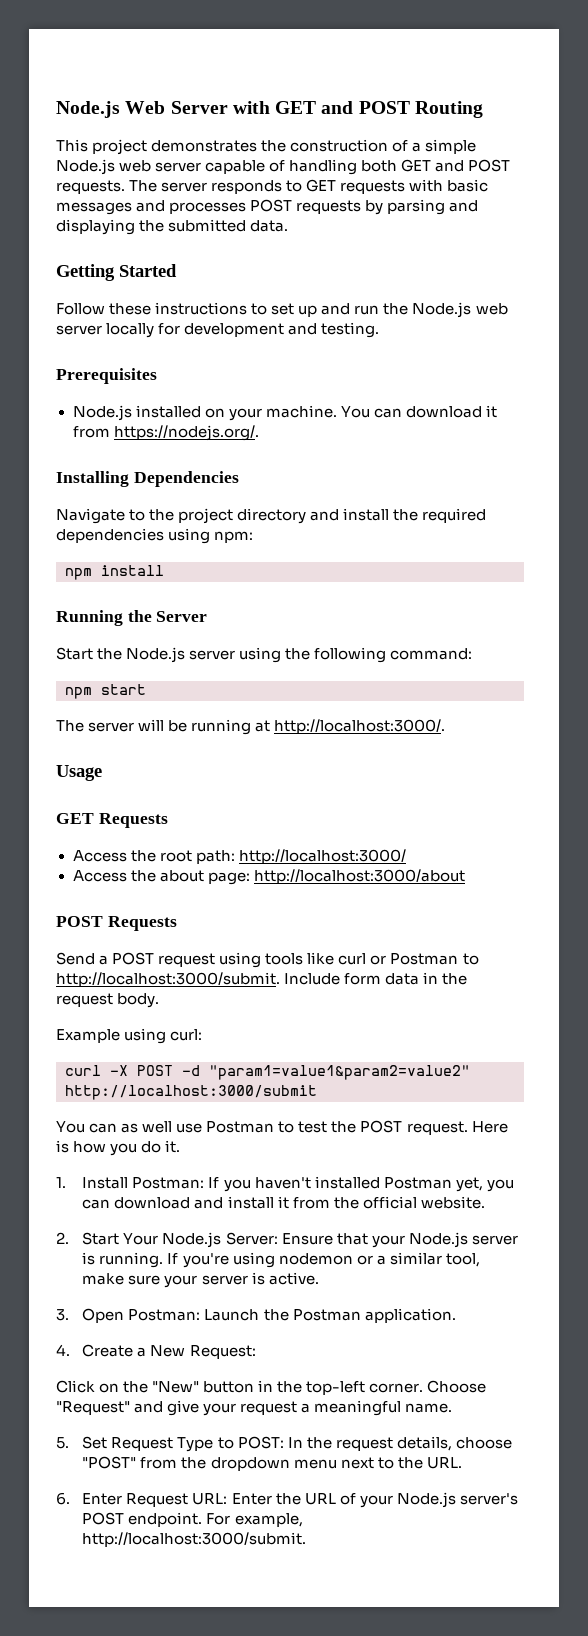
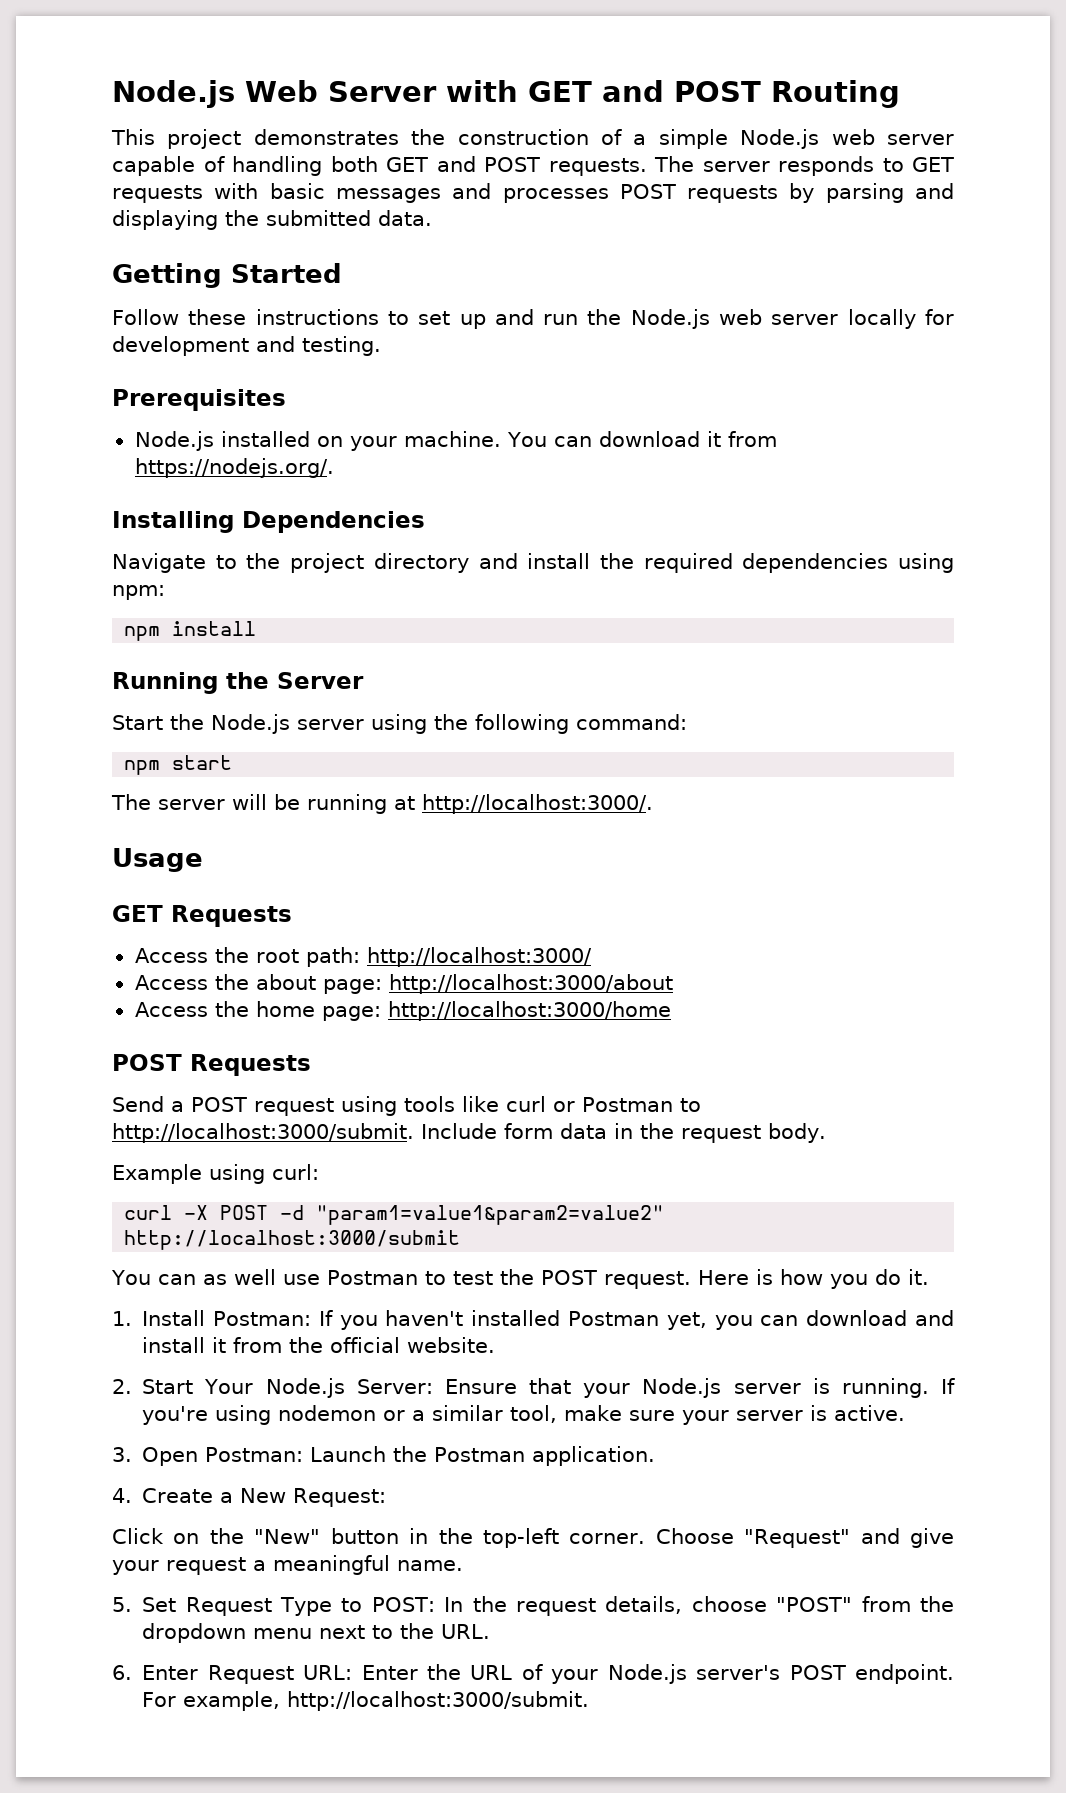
+ Access the home page: http://localhost:3000/home

